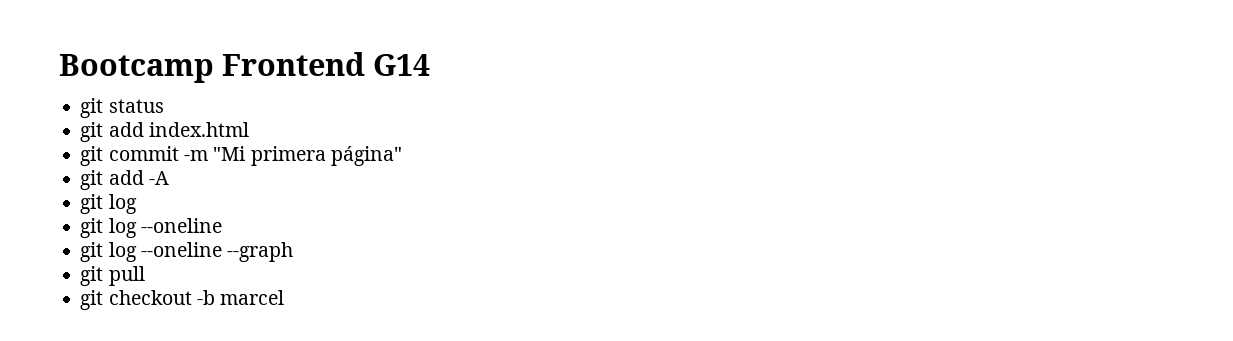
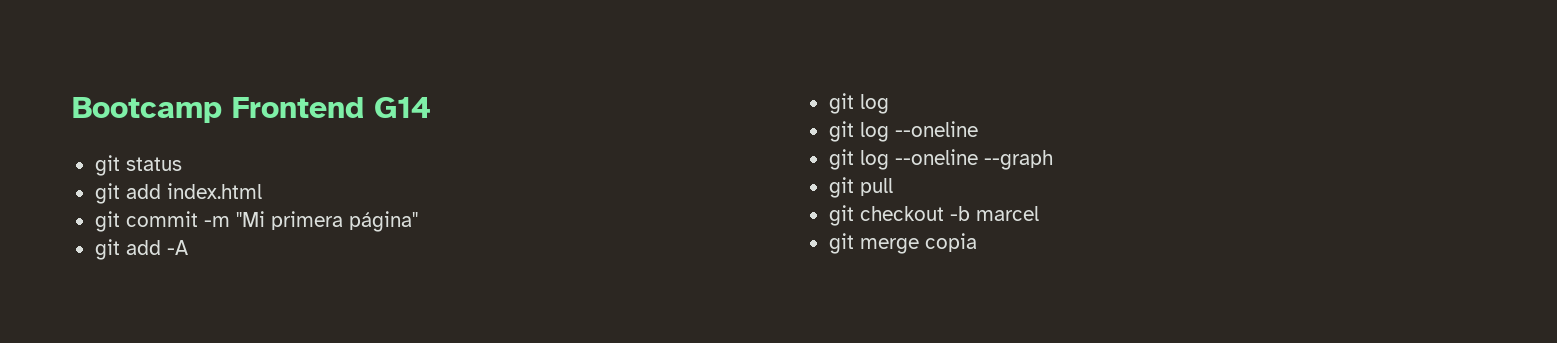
+ git merge copia

